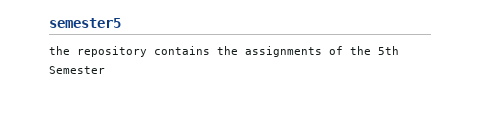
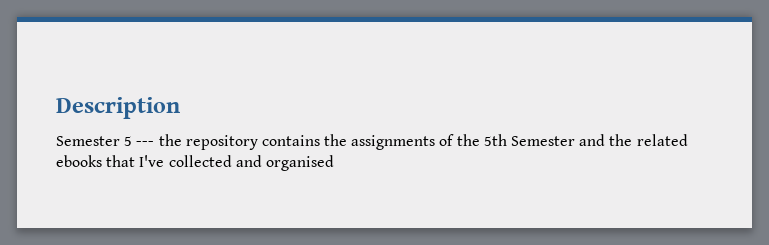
- semester5
- the repository contains the assignments of the 5th Semester
+ Description
+ Semester 5 --- the repository contains the assignments of the 5th Semester and the related ebooks that I've collected and organised

